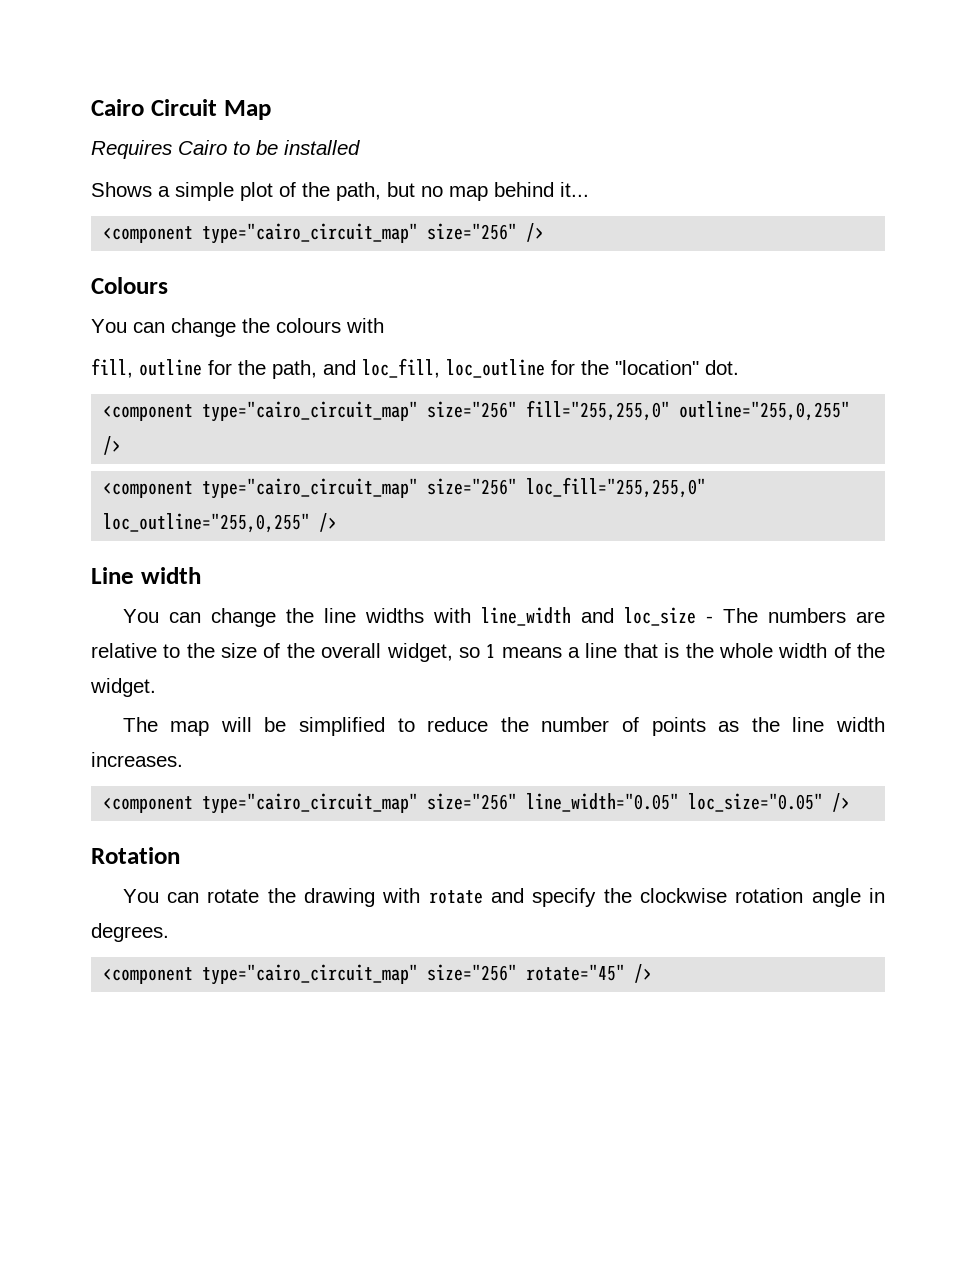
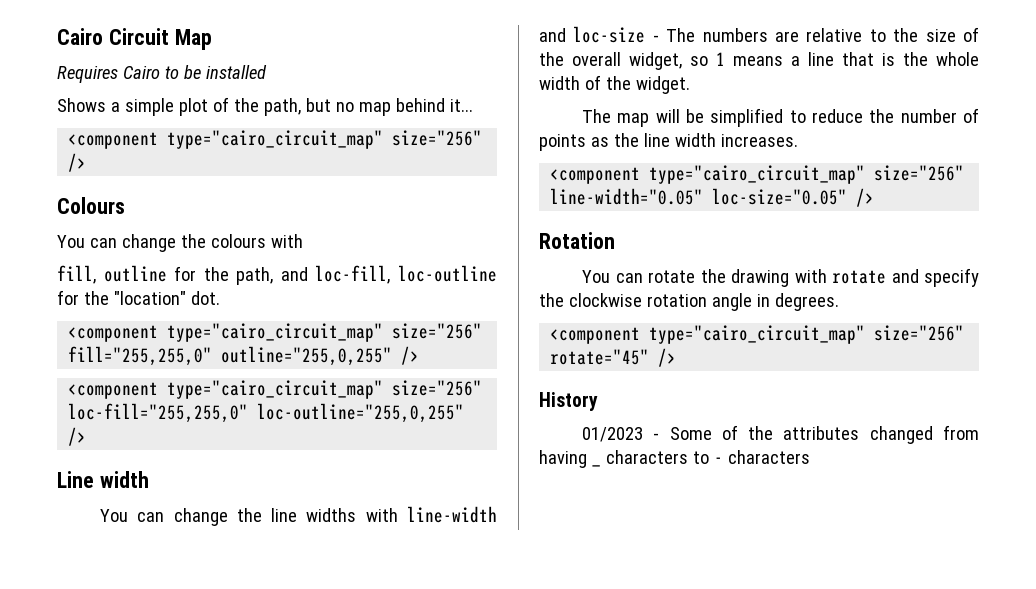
- fill, outline for the path, and loc_fill, loc_outline for the "location" dot.
+ fill, outline for the path, and loc-fill, loc-outline for the "location" dot.
- <component type="cairo_circuit_map" size="256" loc_fill="255,255,0" loc_outline="255,0,255" />
+ <component type="cairo_circuit_map" size="256" loc-fill="255,255,0" loc-outline="255,0,255" />
- You can change the line widths with line_width and loc_size - The numbers are relative to the size of the overall widget, so 1 means a line that is the whole width of the widget.
+ You can change the line widths with line-width and loc-size - The numbers are relative to the size of the overall widget, so 1 means a line that is the whole width of the widget.
- <component type="cairo_circuit_map" size="256" line_width="0.05" loc_size="0.05" />
+ <component type="cairo_circuit_map" size="256" line-width="0.05" loc-size="0.05" />
+ History
+ 01/2023 - Some of the attributes changed from having _ characters to - characters

